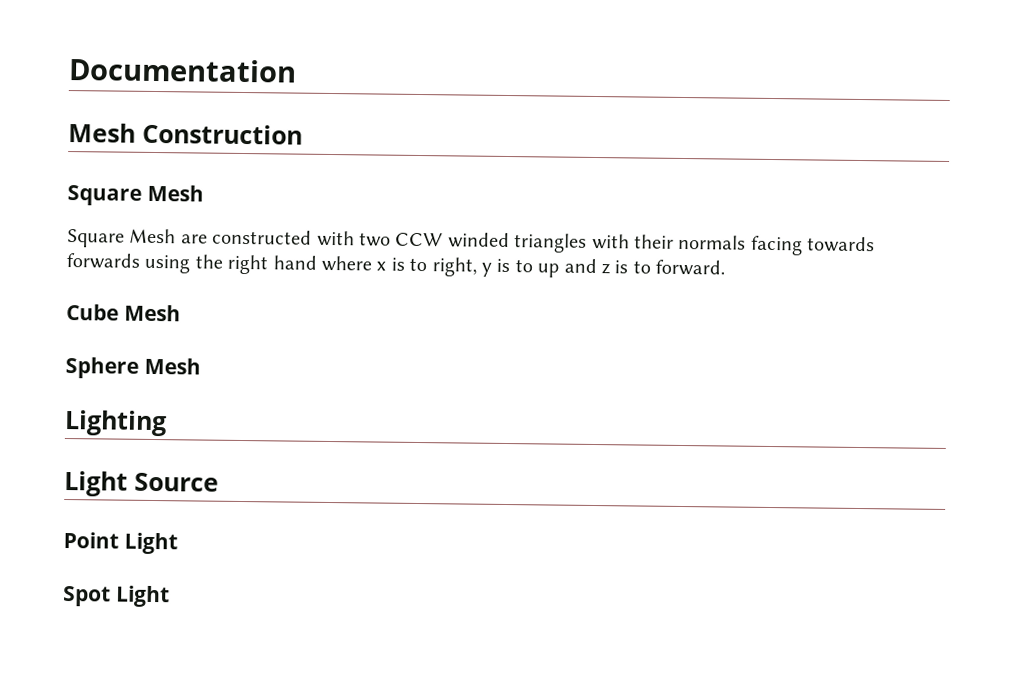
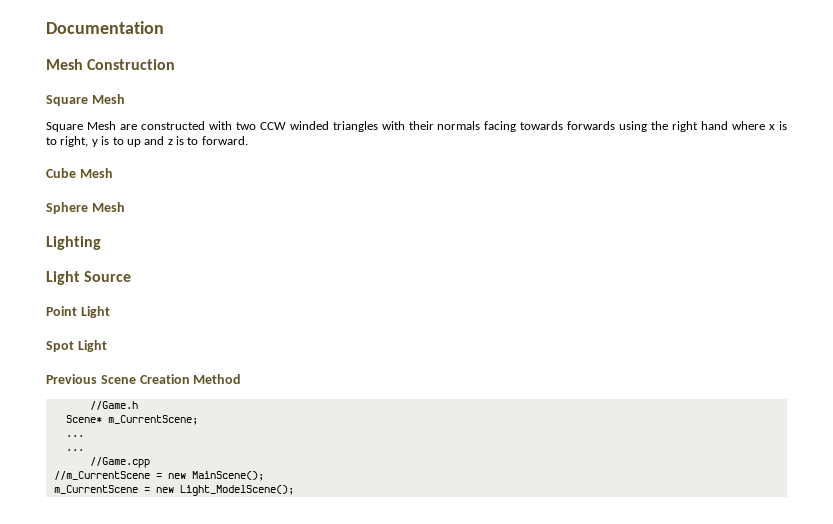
+ Previous Scene Creation Method
+ //Game.h
+ Scene* m_CurrentScene;
+ ...
+ ...
+ //Game.cpp
+ //m_CurrentScene = new MainScene();
+ m_CurrentScene = new Light_ModelScene();

